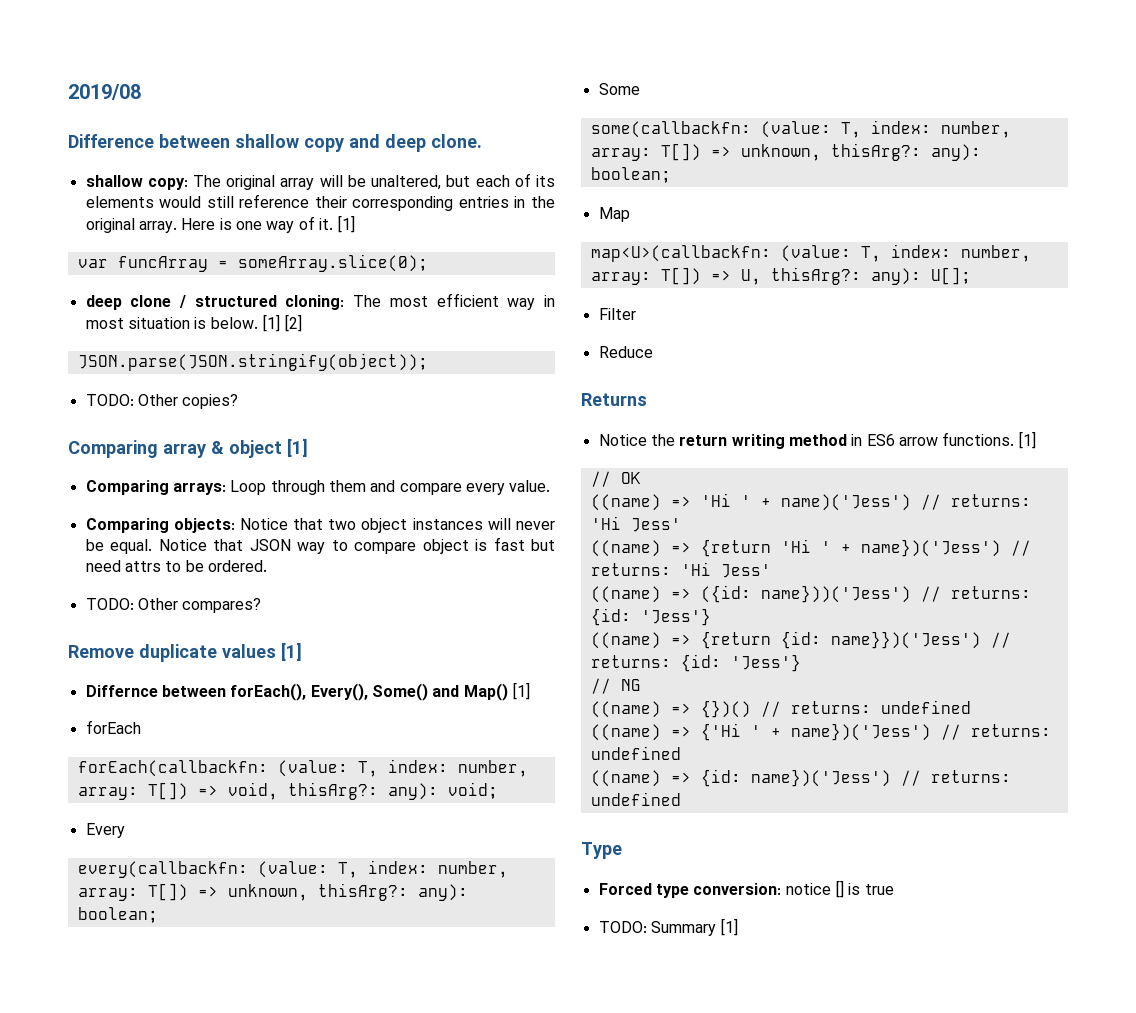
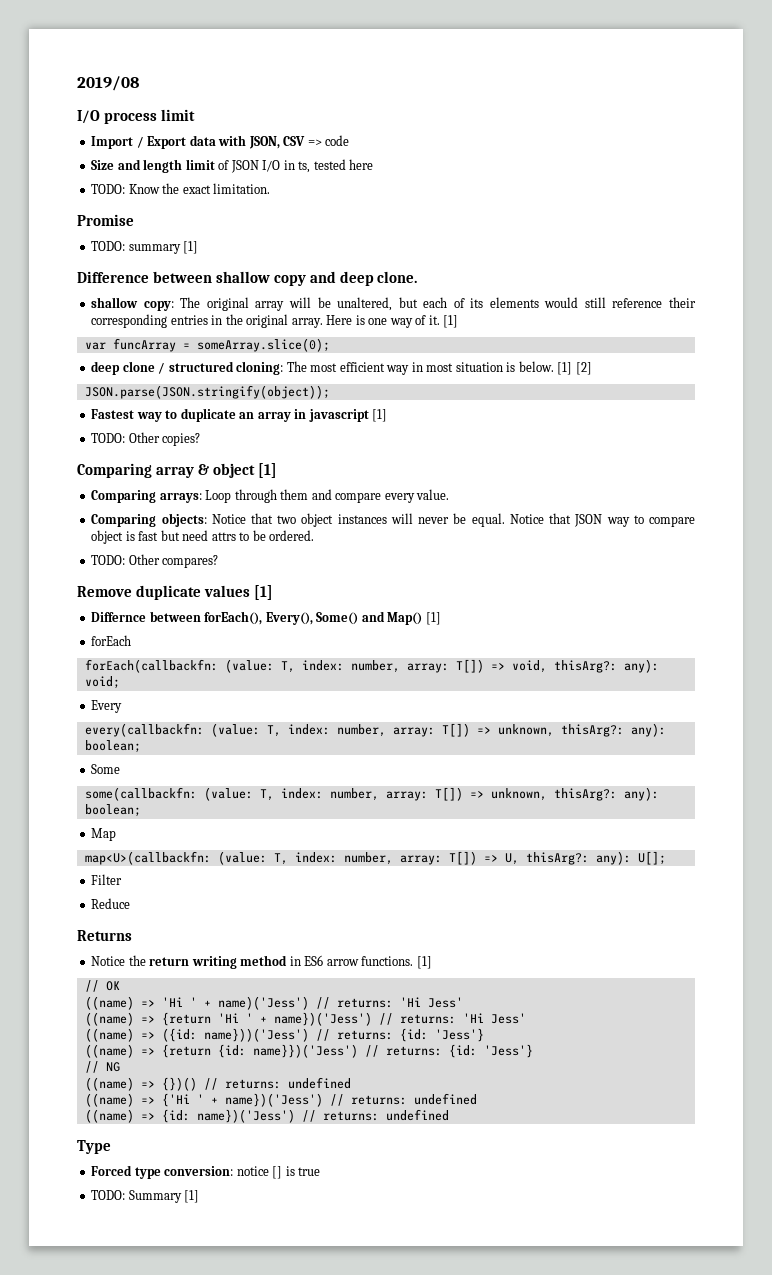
+ I/O process limit
+ Import / Export data with JSON, CSV => code
+ Size and length limit of JSON I/O in ts, tested here
+ TODO: Know the exact limitation.
+ Promise
+ TODO: summary [1]
+ Fastest way to duplicate an array in javascript [1]

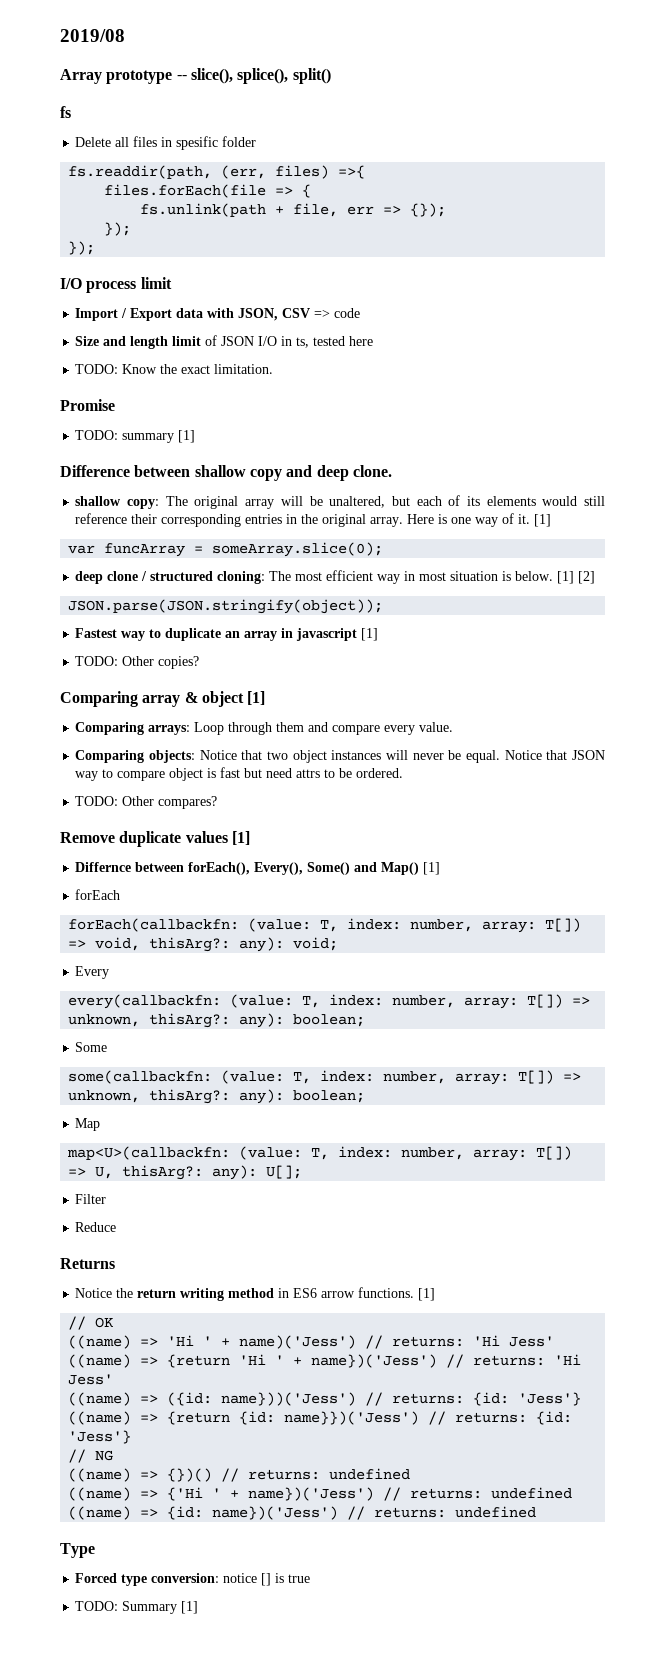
+ Array prototype -- slice(), splice(), split()
+ fs
+ Delete all files in spesific folder
+ fs.readdir(path, (err, files) =>{
+ files.forEach(file => {
+ fs.unlink(path + file, err => {});
+ });
+ });

